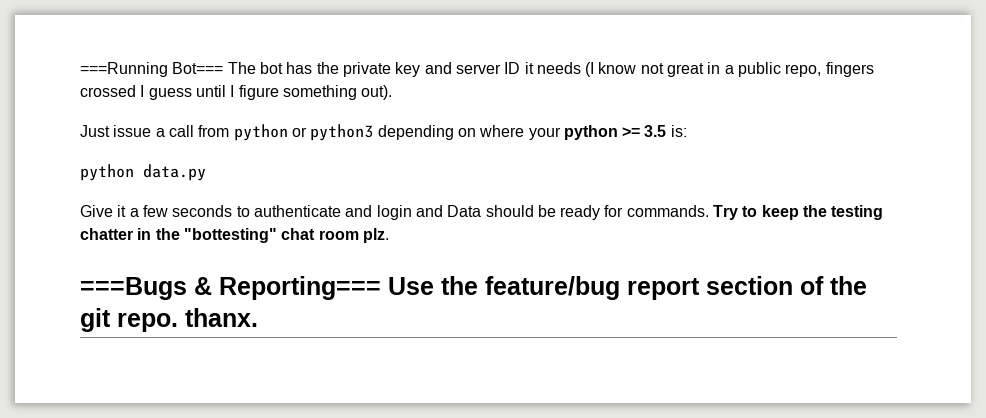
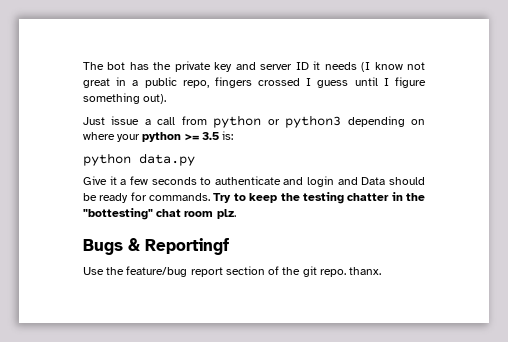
- ===Running Bot=== The bot has the private key and server ID it needs (I know not great in a public repo, fingers crossed I guess until I figure something out).
+ The bot has the private key and server ID it needs (I know not great in a public repo, fingers crossed I guess until I figure something out).
- ===Bugs & Reporting=== Use the feature/bug report section of the git repo. thanx.
+ Bugs & Reportingf
+ Use the feature/bug report section of the git repo. thanx.

